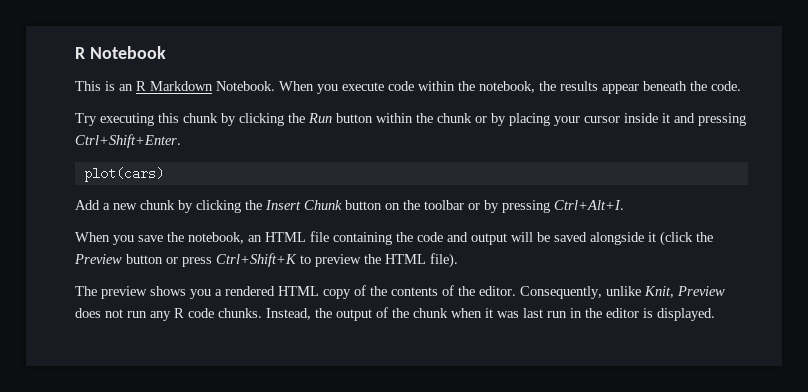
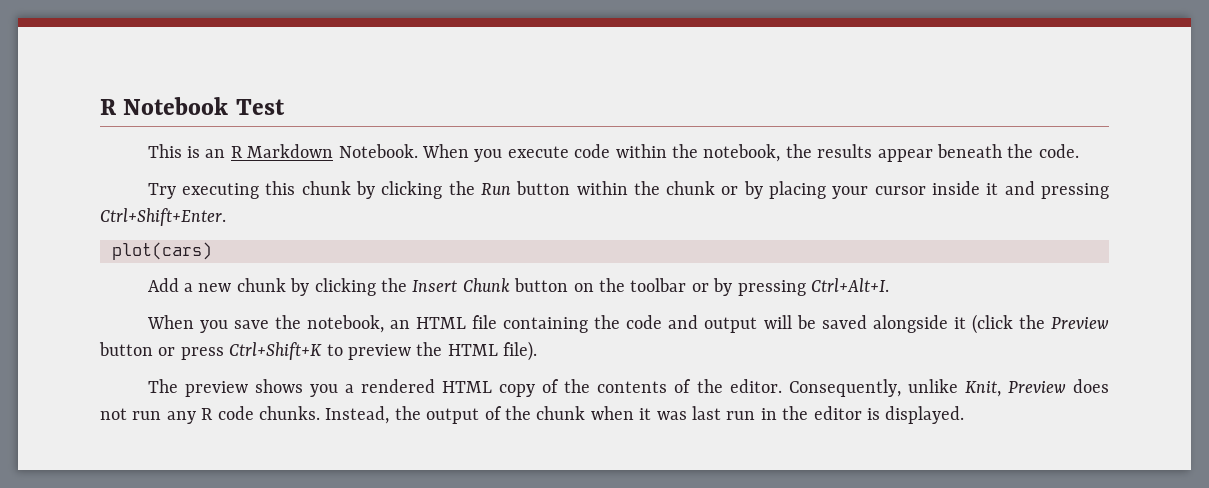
- R Notebook
+ R Notebook Test

